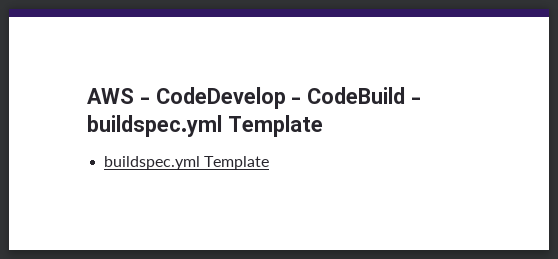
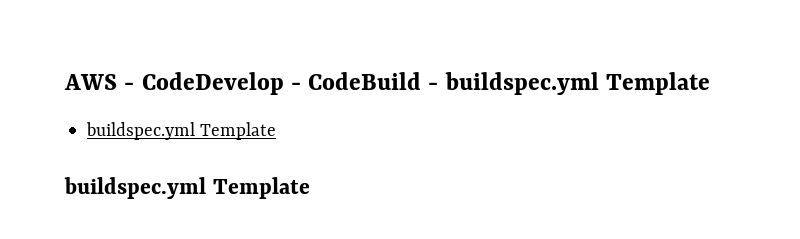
  AWS - CodeDevelop - CodeBuild - buildspec.yml Template
+ buildspec.yml Template

